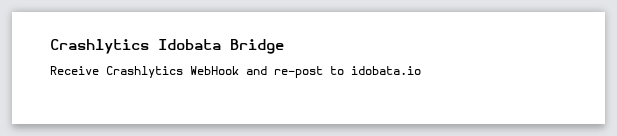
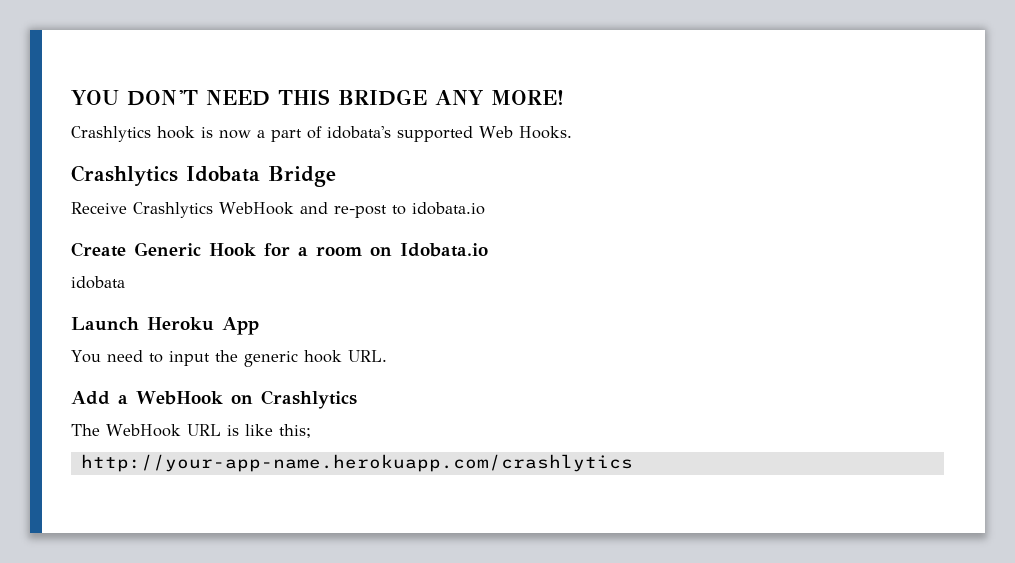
+ YOU DON'T NEED THIS BRIDGE ANY MORE!
+ Crashlytics hook is now a part of idobata's supported Web Hooks.
+ Create Generic Hook for a room on Idobata.io
+ idobata
+ Launch Heroku App
+ You need to input the generic hook URL.
+ Add a WebHook on Crashlytics
+ The WebHook URL is like this;
+ http://your-app-name.herokuapp.com/crashlytics

